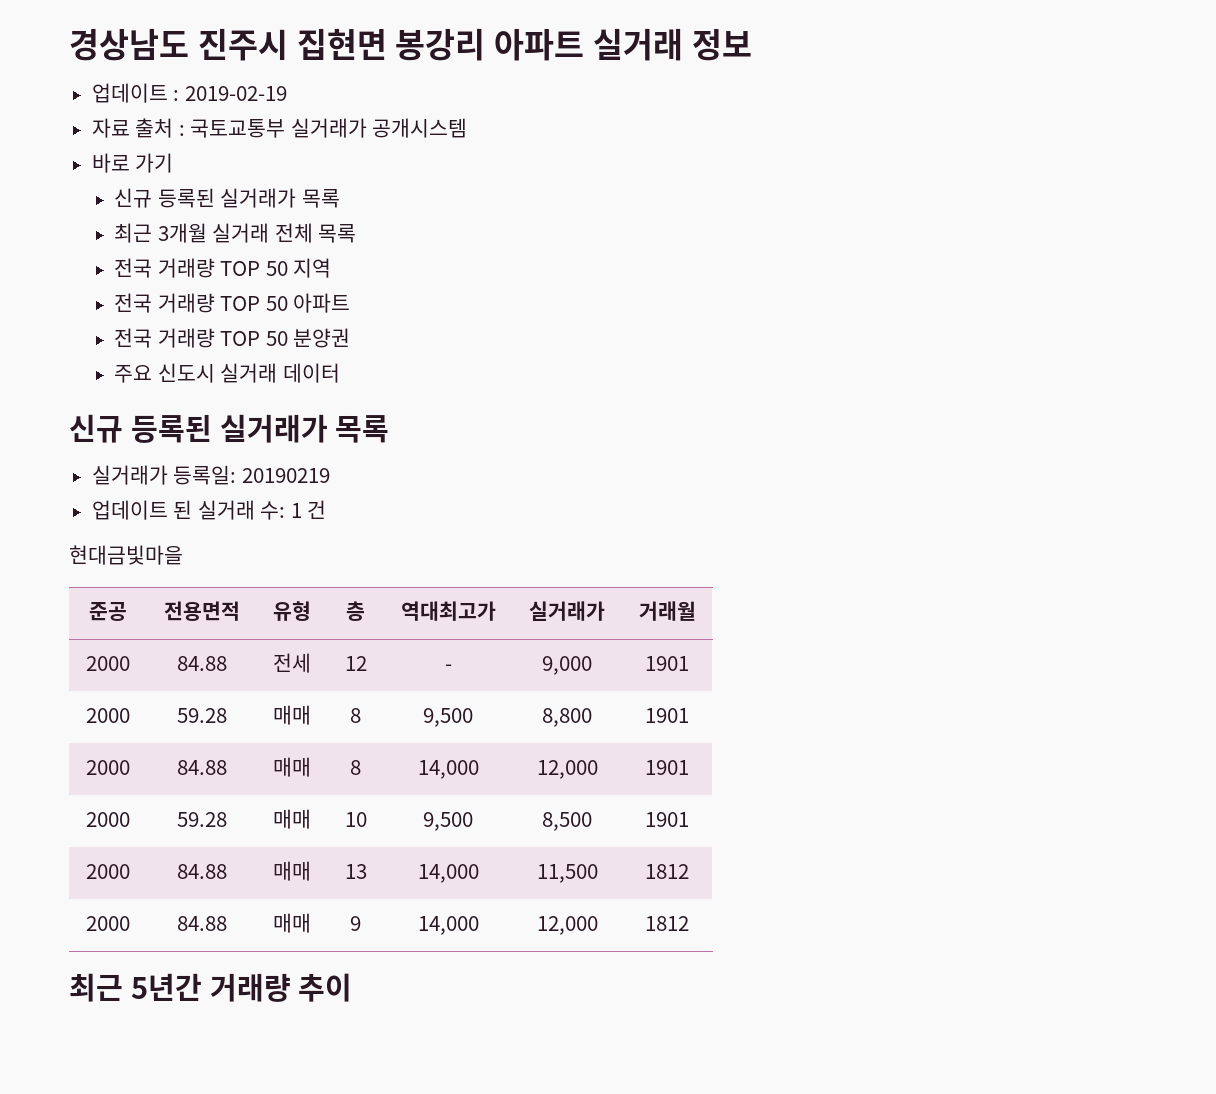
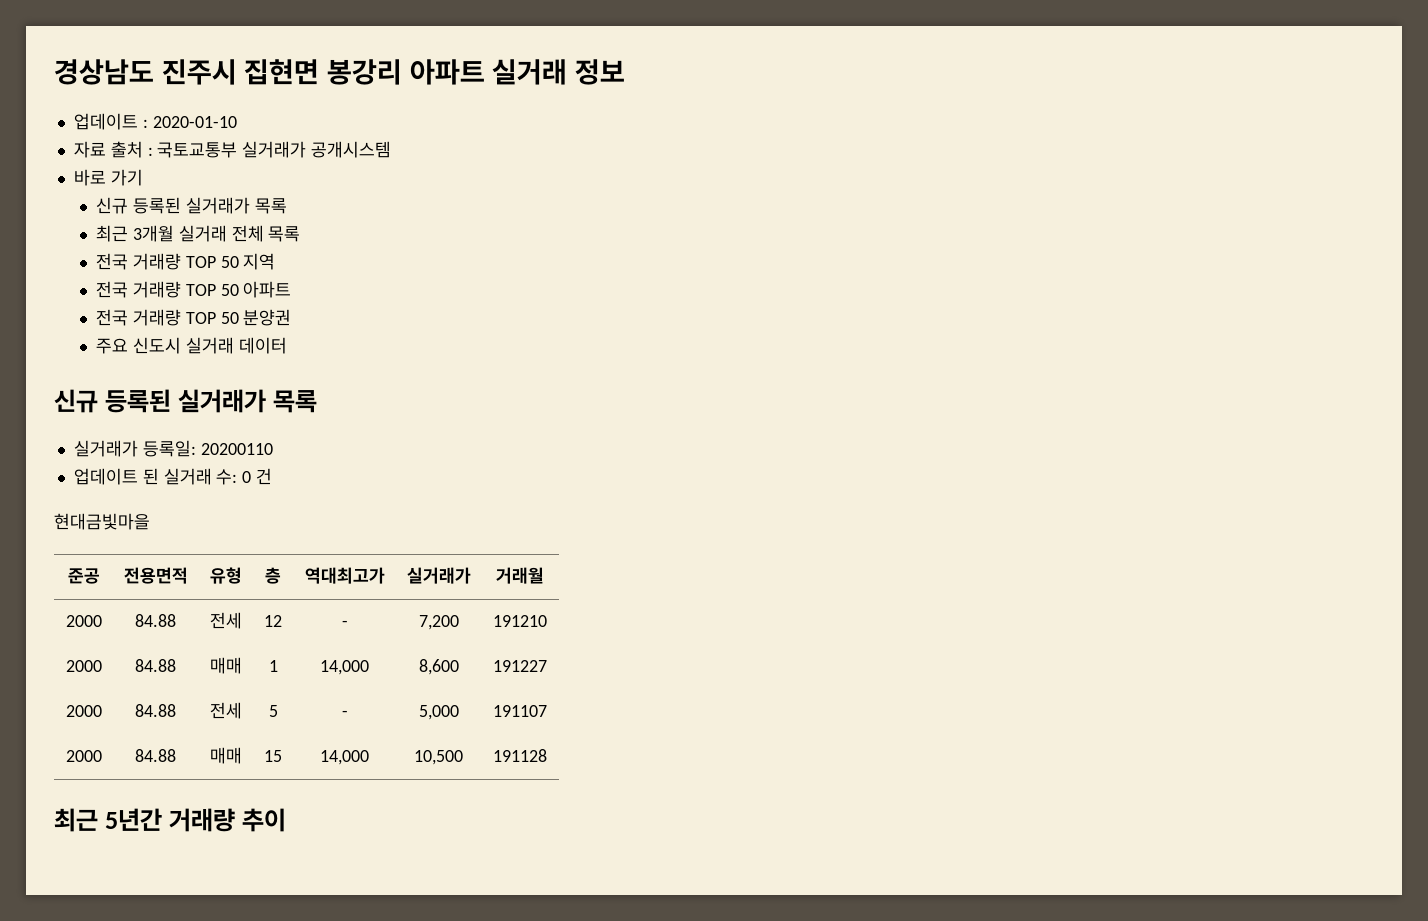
- 업데이트 : 2019-02-19
+ 업데이트 : 2020-01-10
- 실거래가 등록일: 20190219
+ 실거래가 등록일: 20200110
- 업데이트 된 실거래 수: 1 건
+ 업데이트 된 실거래 수: 0 건
- 2000 | 84.88 | 전세 | 12 | - | 9,000 | 1901
- 2000 | 59.28 | 매매 | 8 | 9,500 | 8,800 | 1901
- 2000 | 84.88 | 매매 | 8 | 14,000 | 12,000 | 1901
- 2000 | 59.28 | 매매 | 10 | 9,500 | 8,500 | 1901
- 2000 | 84.88 | 매매 | 13 | 14,000 | 11,500 | 1812
- 2000 | 84.88 | 매매 | 9 | 14,000 | 12,000 | 1812
+ 2000 | 84.88 | 전세 | 12 | - | 7,200 | 191210
+ 2000 | 84.88 | 매매 | 1 | 14,000 | 8,600 | 191227
+ 2000 | 84.88 | 전세 | 5 | - | 5,000 | 191107
+ 2000 | 84.88 | 매매 | 15 | 14,000 | 10,500 | 191128

